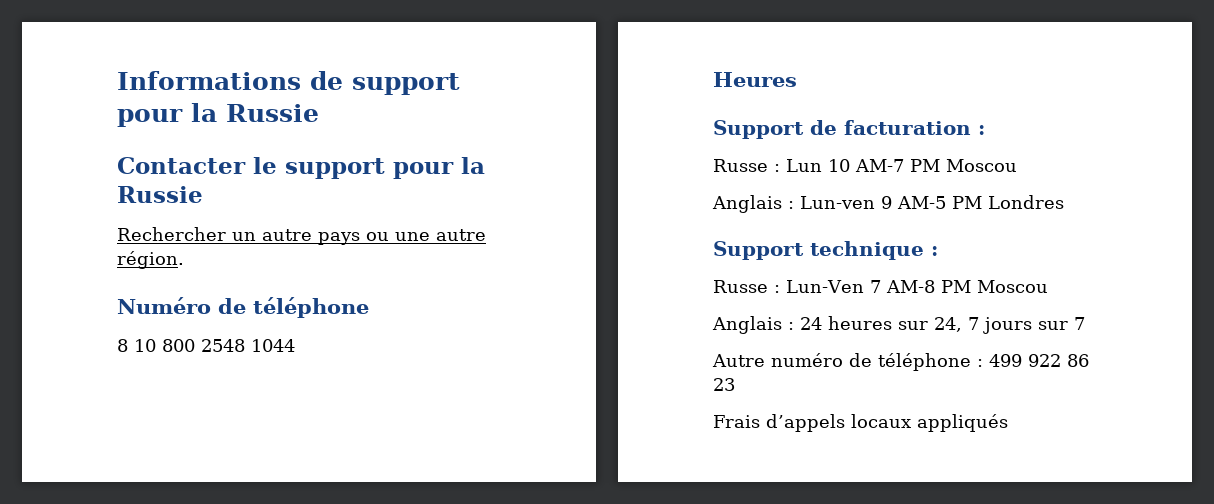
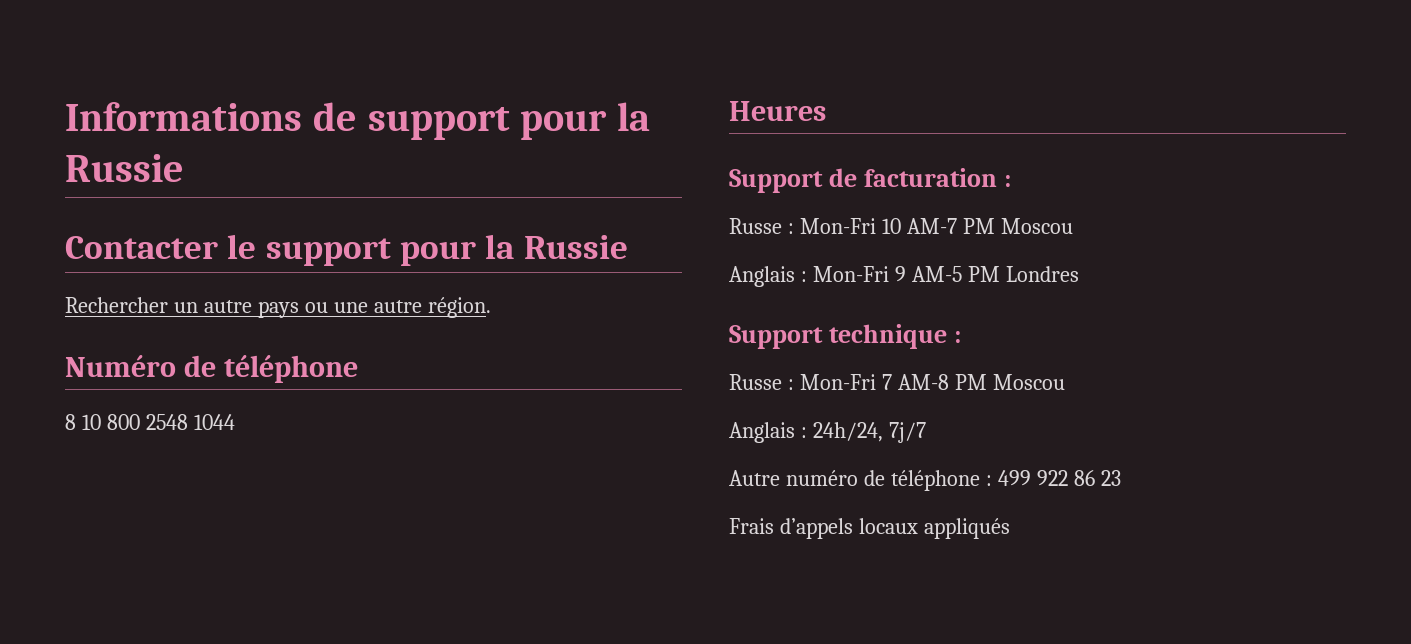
- Russe : Lun 10 AM-7 PM Moscou
+ Russe : Mon-Fri 10 AM-7 PM Moscou
- Anglais : Lun-ven 9 AM-5 PM Londres
+ Anglais : Mon-Fri 9 AM-5 PM Londres
- Russe : Lun-Ven 7 AM-8 PM Moscou
+ Russe : Mon-Fri 7 AM-8 PM Moscou
- Anglais : 24 heures sur 24, 7 jours sur 7
+ Anglais : 24h/24, 7j/7

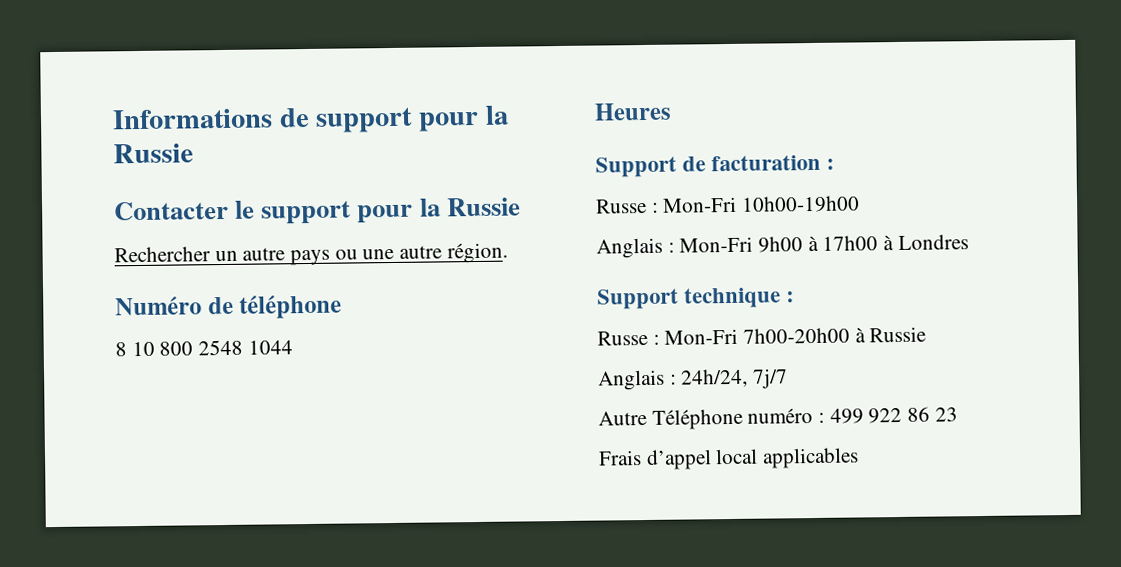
- Russe : Mon-Fri 10 AM-7 PM Moscou
+ Russe : Mon-Fri 10h00-19h00
- Anglais : Mon-Fri 9 AM-5 PM Londres
+ Anglais : Mon-Fri 9h00 à 17h00 à Londres
- Russe : Mon-Fri 7 AM-8 PM Moscou
+ Russe : Mon-Fri 7h00-20h00 à Russie
- Autre numéro de téléphone : 499 922 86 23
+ Autre Téléphone numéro : 499 922 86 23
- Frais d’appels locaux appliqués
+ Frais d’appel local applicables

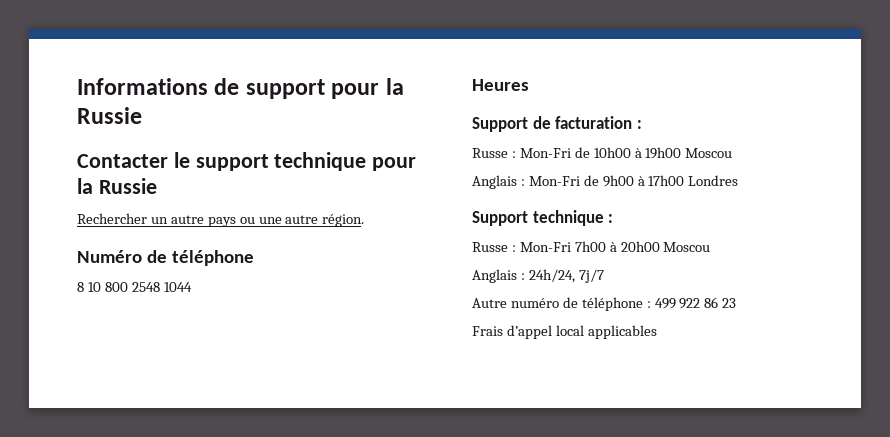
- Contacter le support pour la Russie
+ Contacter le support technique pour la Russie
- Russe : Mon-Fri 10h00-19h00
+ Russe : Mon-Fri de 10h00 à 19h00 Moscou
- Anglais : Mon-Fri 9h00 à 17h00 à Londres
+ Anglais : Mon-Fri de 9h00 à 17h00 Londres
- Russe : Mon-Fri 7h00-20h00 à Russie
+ Russe : Mon-Fri 7h00 à 20h00 Moscou
- Autre Téléphone numéro : 499 922 86 23
+ Autre numéro de téléphone : 499 922 86 23

